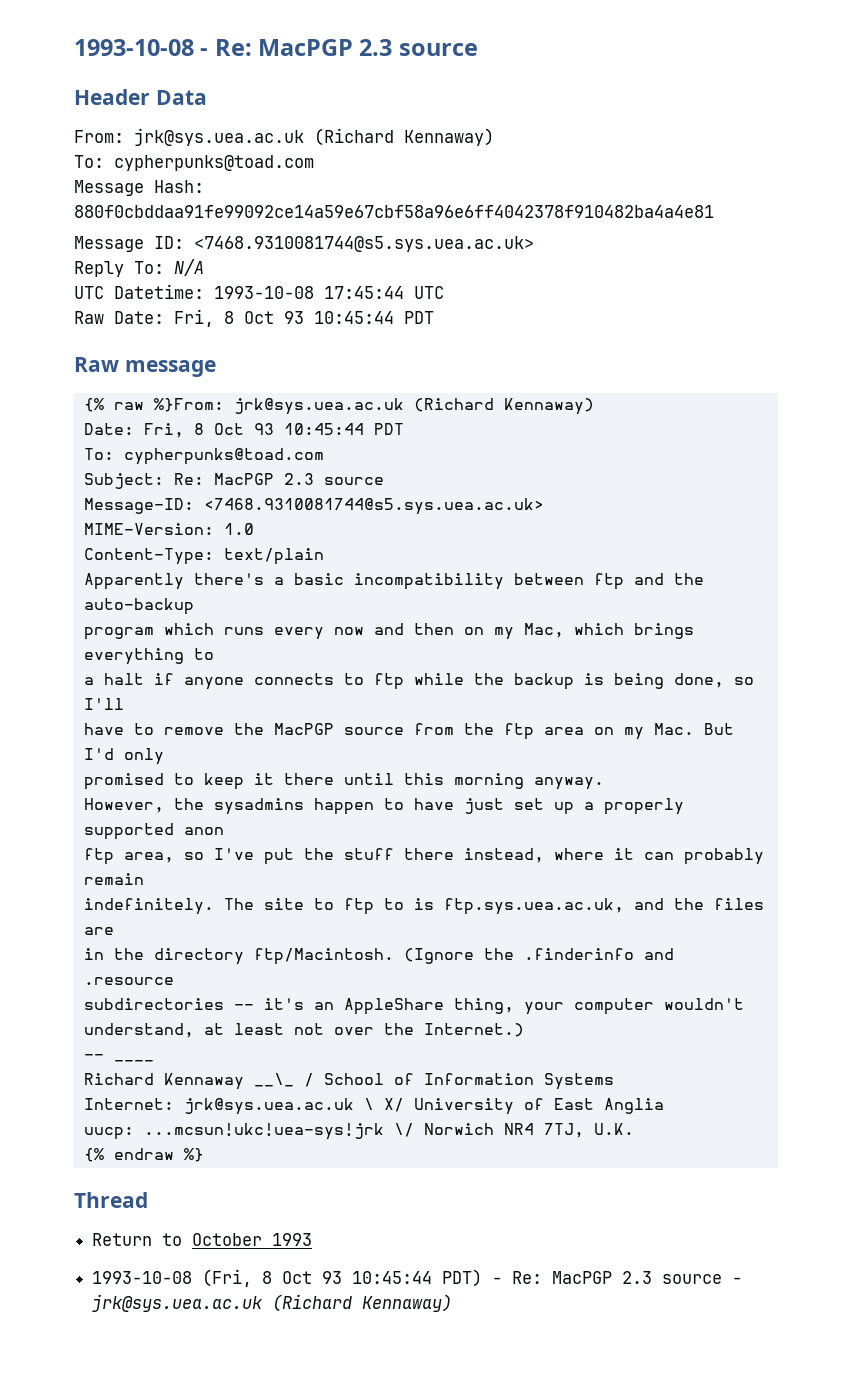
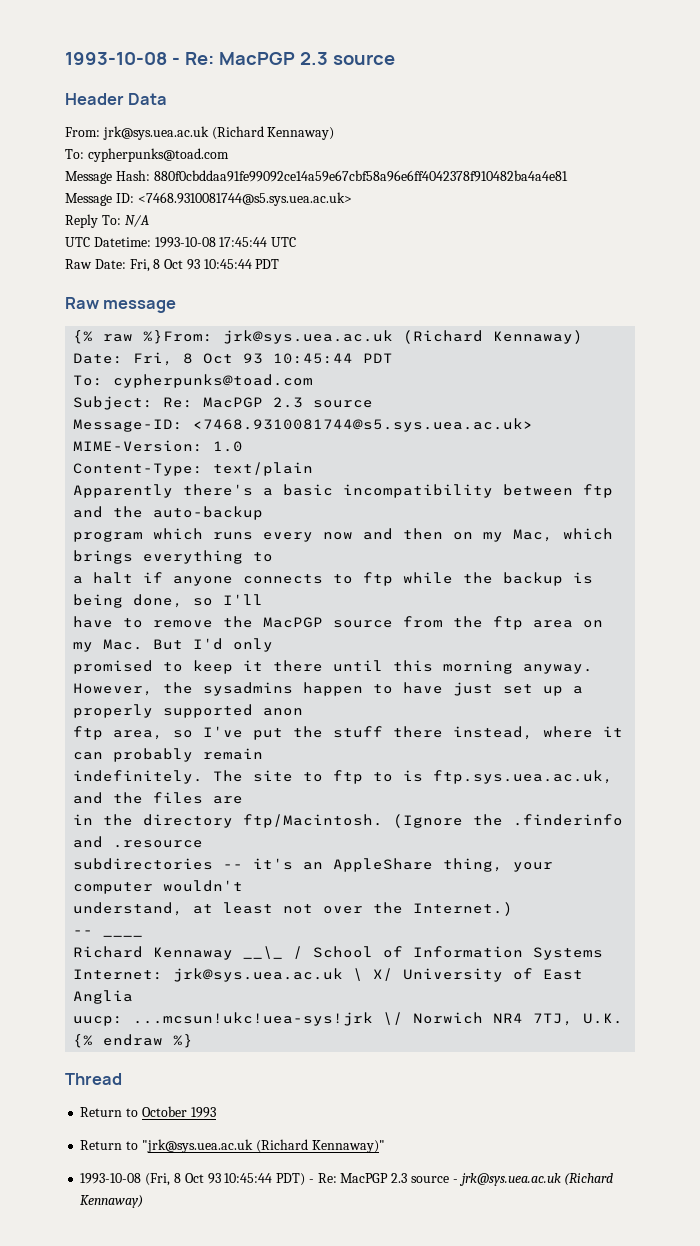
+ Return to "jrk@sys.uea.ac.uk (Richard Kennaway)"

